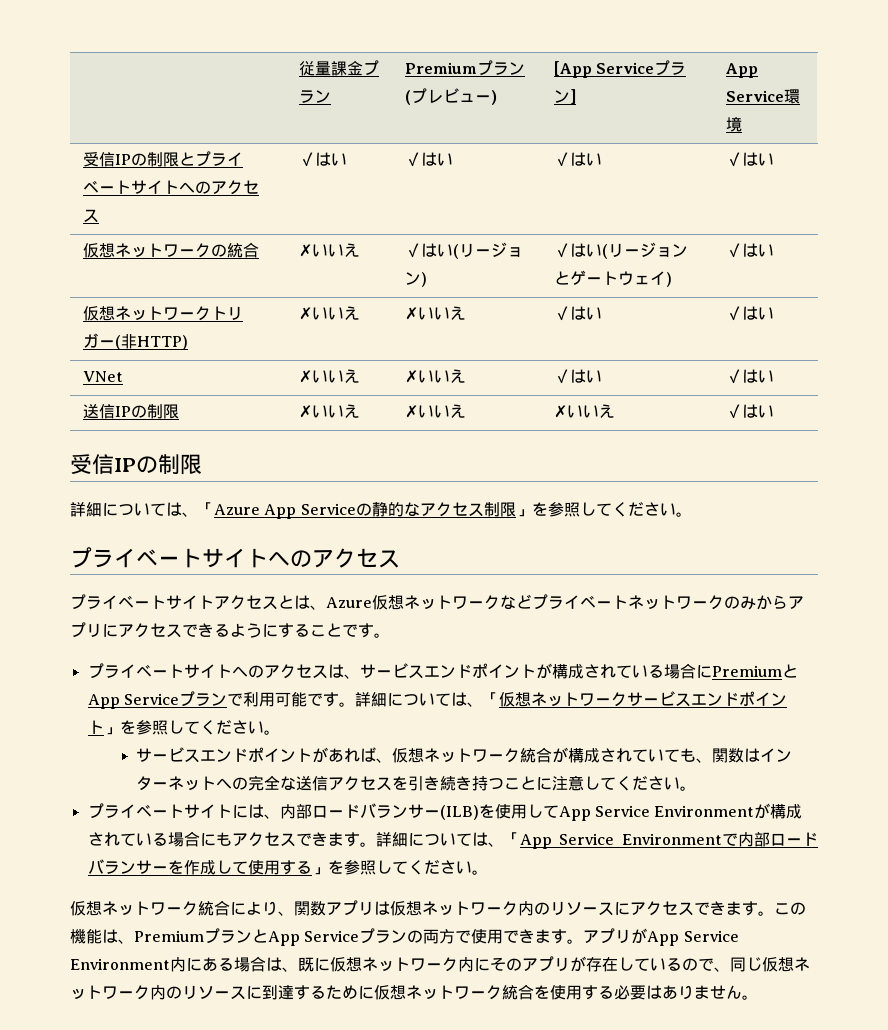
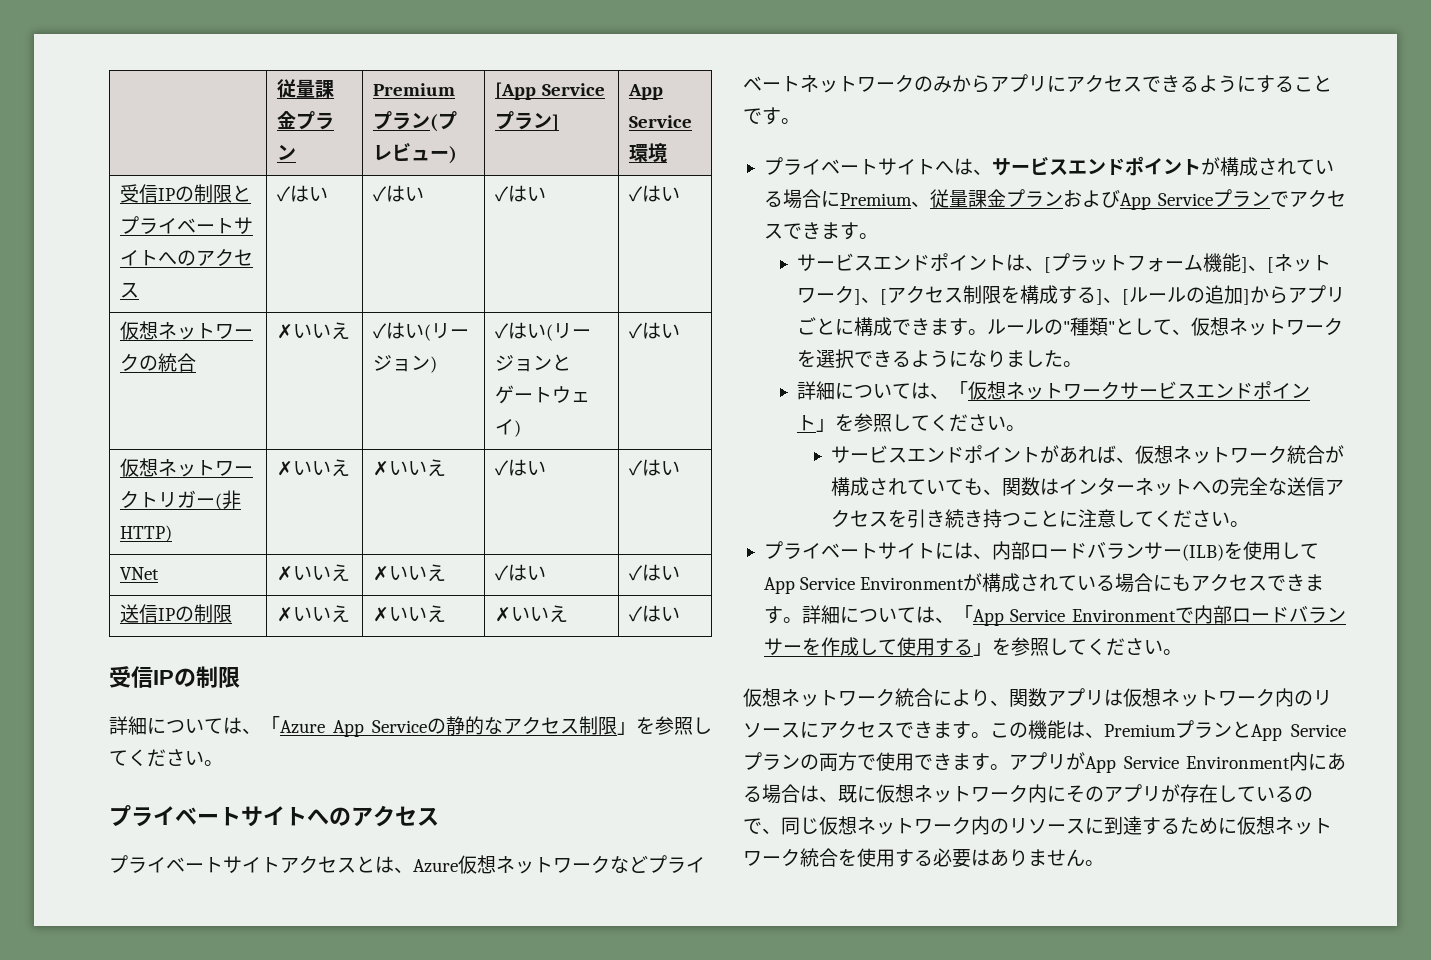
- プライベートサイトへのアクセスは、サービスエンドポイントが構成されている場合にPremiumとApp Serviceプランで利用可能です。詳細については、「仮想ネットワークサービスエンドポイント」を参照してください。
+ プライベートサイトへは、サービスエンドポイントが構成されている場合にPremium、従量課金プランおよびApp Serviceプランでアクセスできます。
+ サービスエンドポイントは、[プラットフォーム機能]、[ネットワーク]、[アクセス制限を構成する]、[ルールの追加]からアプリごとに構成できます。ルールの"種類"として、仮想ネットワークを選択できるようになりました。
+ 詳細については、「仮想ネットワークサービスエンドポイント」を参照してください。

